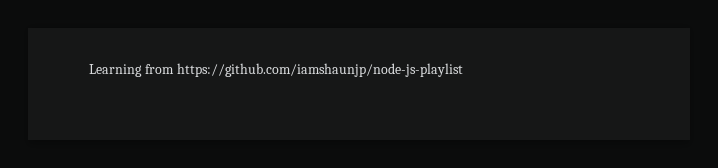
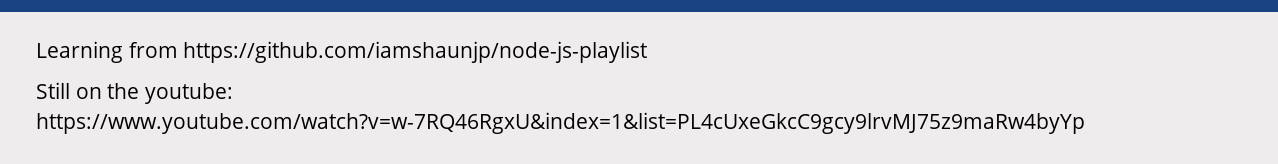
+ Still on the youtube: https://www.youtube.com/watch?v=w-7RQ46RgxU&index=1&list=PL4cUxeGkcC9gcy9lrvMJ75z9maRw4byYp

